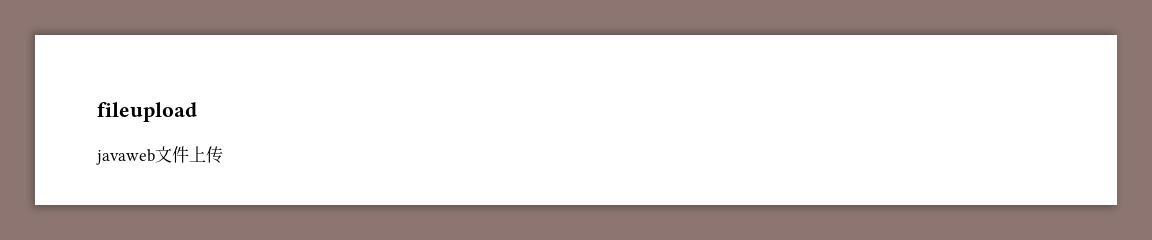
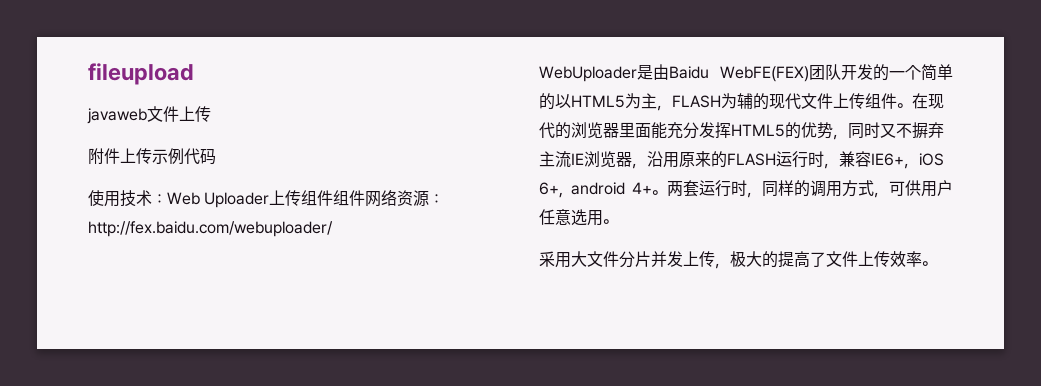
+ 附件上传示例代码
+ 使用技术：Web Uploader上传组件组件网络资源：http://fex.baidu.com/webuploader/
+ WebUploader是由Baidu WebFE(FEX)团队开发的一个简单的以HTML5为主，FLASH为辅的现代文件上传组件。在现代的浏览器里面能充分发挥HTML5的优势，同时又不摒弃主流IE浏览器，沿用原来的FLASH运行时，兼容IE6+，iOS 6+, android 4+。两套运行时，同样的调用方式，可供用户任意选用。
+ 采用大文件分片并发上传，极大的提高了文件上传效率。

